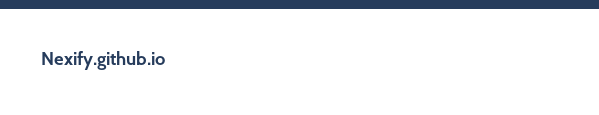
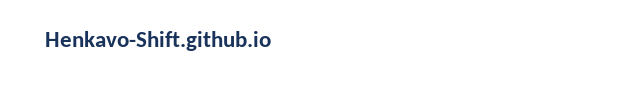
- Nexify.github.io
+ Henkavo-Shift.github.io

